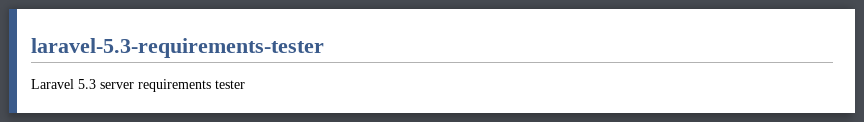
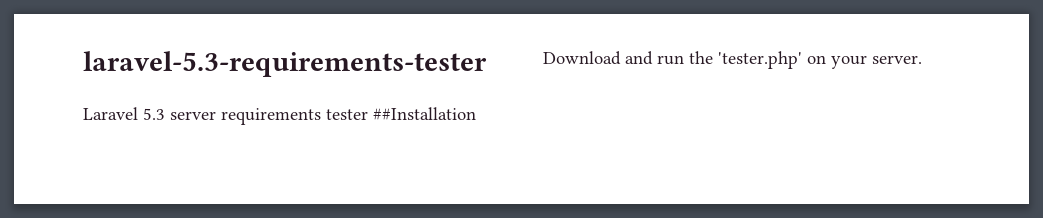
- Laravel 5.3 server requirements tester
+ Laravel 5.3 server requirements tester ##Installation Download and run the 'tester.php' on your server.

